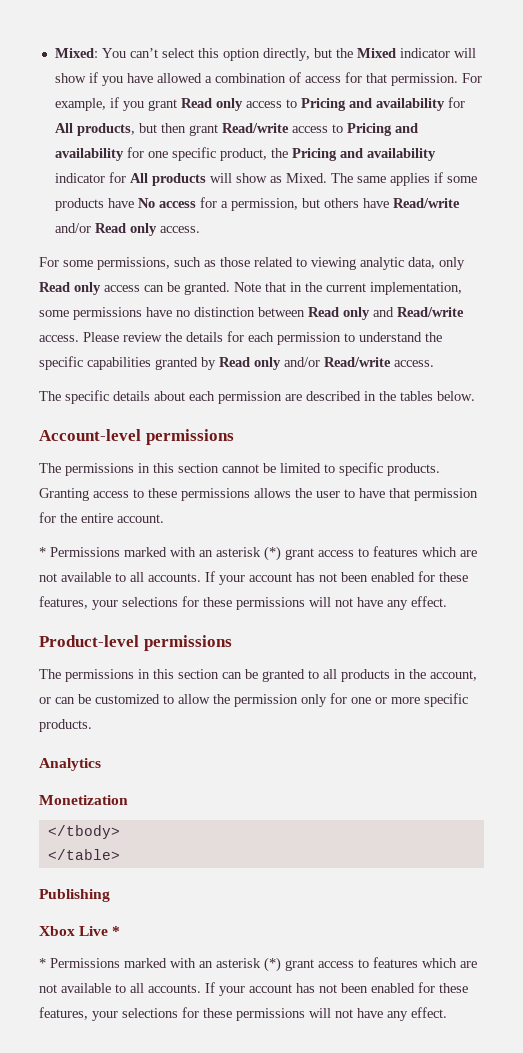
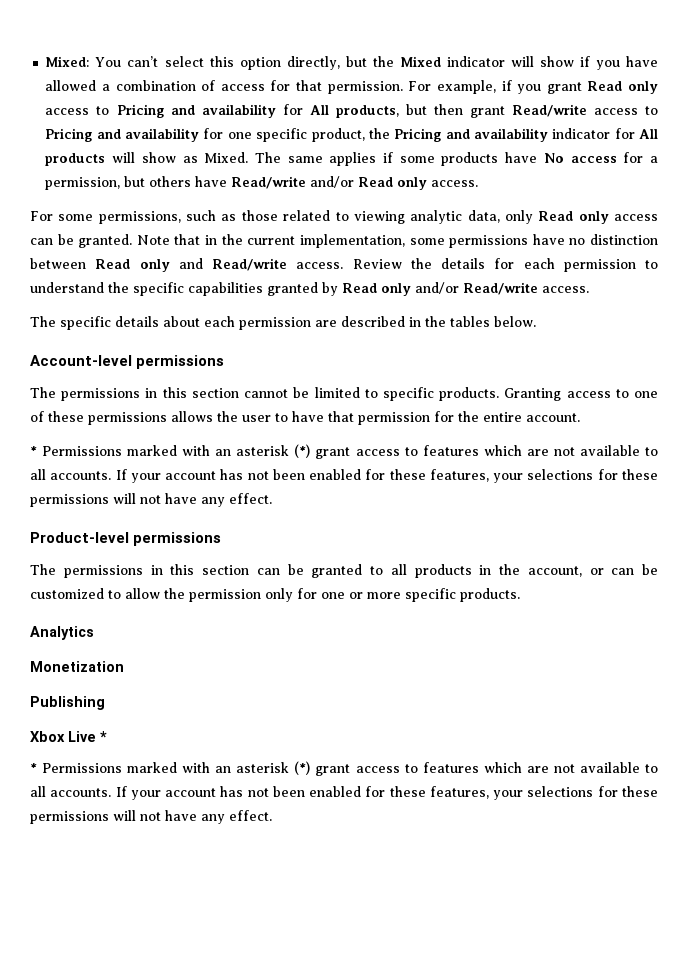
- Please review the details for each permission to understand the specific capabilities granted by Read only and/or Read/write access.
+ Review the details for each permission to understand the specific capabilities granted by Read only and/or Read/write access.
- Granting access to these permissions allows the user to have that permission for the entire account.
+ Granting access to one of these permissions allows the user to have that permission for the entire account.
- </tbody>
- </table>

